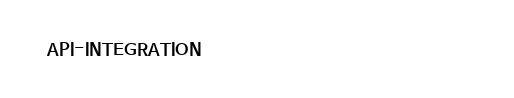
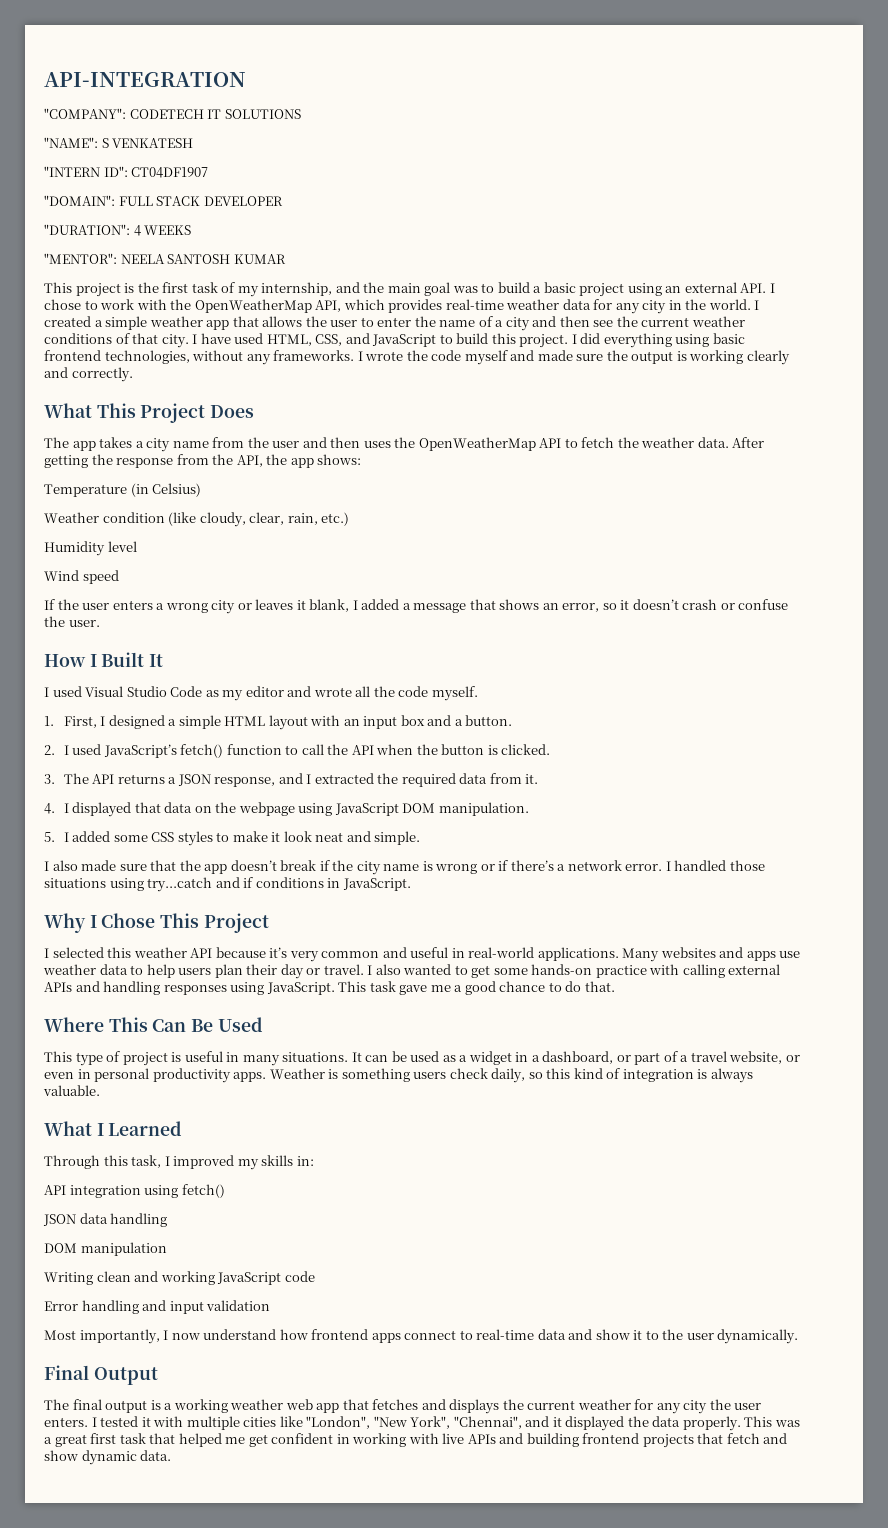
+ "COMPANY": CODETECH IT SOLUTIONS
+ "NAME": S VENKATESH
+ "INTERN ID": CT04DF1907
+ "DOMAIN": FULL STACK DEVELOPER
+ "DURATION": 4 WEEKS
+ "MENTOR": NEELA SANTOSH KUMAR
+ This project is the first task of my internship, and the main goal was to build a basic project using an external API. I chose to work with the OpenWeatherMap API, which provides real-time weather data for any city in the world. I created a simple weather app that allows the user to enter the name of a city and then see the current weather conditions of that city. I have used HTML, CSS, and JavaScript to build this project. I did everything using basic frontend technologies, without any frameworks. I wrote the code myself and made sure the output is working clearly and correctly.
+ What This Project Does
+ The app takes a city name from the user and then uses the OpenWeatherMap API to fetch the weather data. After getting the response from the API, the app shows:
+ Temperature (in Celsius)
+ Weather condition (like cloudy, clear, rain, etc.)
+ Humidity level
+ Wind speed
+ If the user enters a wrong city or leaves it blank, I added a message that shows an error, so it doesn’t crash or confuse the user.
+ How I Built It
+ I used Visual Studio Code as my editor and wrote all the code myself.
+ 1. First, I designed a simple HTML layout with an input box and a button.
+ 2. I used JavaScript’s fetch() function to call the API when the button is clicked.
+ 3. The API returns a JSON response, and I extracted the required data from it.
+ 4. I displayed that data on the webpage using JavaScript DOM manipulation.
+ 5. I added some CSS styles to make it look neat and simple.
+ I also made sure that the app doesn’t break if the city name is wrong or if there’s a network error. I handled those situations using try...catch and if conditions in JavaScript.
+ Why I Chose This Project
+ I selected this weather API because it’s very common and useful in real-world applications. Many websites and apps use weather data to help users plan their day or travel. I also wanted to get some hands-on practice with calling external APIs and handling responses using JavaScript. This task gave me a good chance to do that.
+ Where This Can Be Used
+ This type of project is useful in many situations. It can be used as a widget in a dashboard, or part of a travel website, or even in personal productivity apps. Weather is something users check daily, so this kind of integration is always valuable.
+ What I Learned
+ Through this task, I improved my skills in:
+ API integration using fetch()
+ JSON data handling
+ DOM manipulation
+ Writing clean and working JavaScript code
+ Error handling and input validation
+ Most importantly, I now understand how frontend apps connect to real-time data and show it to the user dynamically.
+ Final Output
+ The final output is a working weather web app that fetches and displays the current weather for any city the user enters. I tested it with multiple cities like "London", "New York", "Chennai", and it displayed the data properly. This was a great first task that helped me get confident in working with live APIs and building frontend projects that fetch and show dynamic data.

